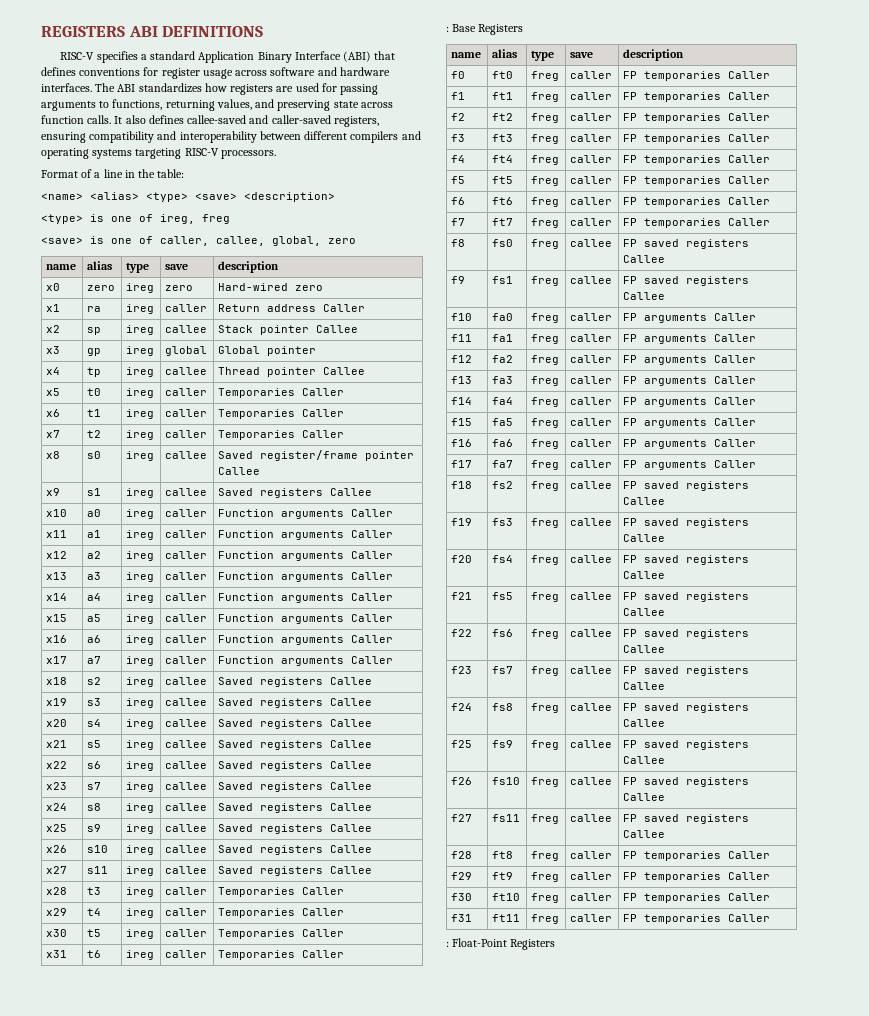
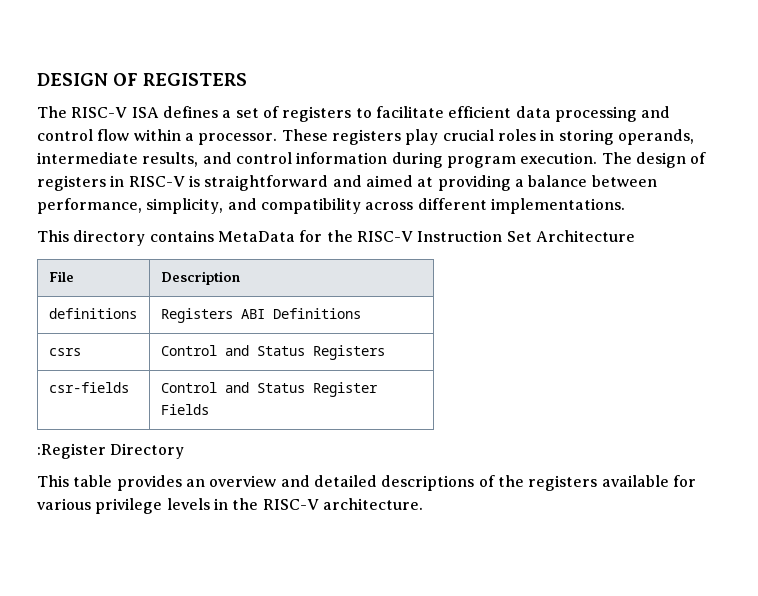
- REGISTERS ABI DEFINITIONS
- RISC-V specifies a standard Application Binary Interface (ABI) that defines conventions for register usage across software and hardware interfaces. The ABI standardizes how registers are used for passing arguments to functions, returning values, and preserving state across function calls. It also defines callee-saved and caller-saved registers, ensuring compatibility and interoperability between different compilers and operating systems targeting RISC-V processors.
- Format of a line in the table:
- <name> <alias> <type> <save> <description>
- <type> is one of ireg, freg
- <save> is one of caller, callee, global, zero
- name | alias | type | save | description
- x0 | zero | ireg | zero | Hard-wired zero
- x1 | ra | ireg | caller | Return address Caller
- x2 | sp | ireg | callee | Stack pointer Callee
- x3 | gp | ireg | global | Global pointer
- x4 | tp | ireg | callee | Thread pointer Callee
- x5 | t0 | ireg | caller | Temporaries Caller
- x6 | t1 | ireg | caller | Temporaries Caller
- x7 | t2 | ireg | caller | Temporaries Caller
- x8 | s0 | ireg | callee | Saved register/frame pointer Callee
- x9 | s1 | ireg | callee | Saved registers Callee
- x10 | a0 | ireg | caller | Function arguments Caller
- x11 | a1 | ireg | caller | Function arguments Caller
- x12 | a2 | ireg | caller | Function arguments Caller
- x13 | a3 | ireg | caller | Function arguments Caller
- x14 | a4 | ireg | caller | Function arguments Caller
- x15 | a5 | ireg | caller | Function arguments Caller
- x16 | a6 | ireg | caller | Function arguments Caller
- x17 | a7 | ireg | caller | Function arguments Caller
- x18 | s2 | ireg | callee | Saved registers Callee
- x19 | s3 | ireg | callee | Saved registers Callee
- x20 | s4 | ireg | callee | Saved registers Callee
- x21 | s5 | ireg | callee | Saved registers Callee
- x22 | s6 | ireg | callee | Saved registers Callee
- x23 | s7 | ireg | callee | Saved registers Callee
- x24 | s8 | ireg | callee | Saved registers Callee
- x25 | s9 | ireg | callee | Saved registers Callee
- x26 | s10 | ireg | callee | Saved registers Callee
- x27 | s11 | ireg | callee | Saved registers Callee
- x28 | t3 | ireg | caller | Temporaries Caller
- x29 | t4 | ireg | caller | Temporaries Caller
- x30 | t5 | ireg | caller | Temporaries Caller
- x31 | t6 | ireg | caller | Temporaries Caller
- : Base Registers
- name | alias | type | save | description
- f0 | ft0 | freg | caller | FP temporaries Caller
- f1 | ft1 | freg | caller | FP temporaries Caller
- f2 | ft2 | freg | caller | FP temporaries Caller
- f3 | ft3 | freg | caller | FP temporaries Caller
- f4 | ft4 | freg | caller | FP temporaries Caller
- f5 | ft5 | freg | caller | FP temporaries Caller
- f6 | ft6 | freg | caller | FP temporaries Caller
- f7 | ft7 | freg | caller | FP temporaries Caller
- f8 | fs0 | freg | callee | FP saved registers Callee
- f9 | fs1 | freg | callee | FP saved registers Callee
- f10 | fa0 | freg | caller | FP arguments Caller
- f11 | fa1 | freg | caller | FP arguments Caller
- f12 | fa2 | freg | caller | FP arguments Caller
- f13 | fa3 | freg | caller | FP arguments Caller
- f14 | fa4 | freg | caller | FP arguments Caller
- f15 | fa5 | freg | caller | FP arguments Caller
- f16 | fa6 | freg | caller | FP arguments Caller
- f17 | fa7 | freg | caller | FP arguments Caller
- f18 | fs2 | freg | callee | FP saved registers Callee
- f19 | fs3 | freg | callee | FP saved registers Callee
- f20 | fs4 | freg | callee | FP saved registers Callee
- f21 | fs5 | freg | callee | FP saved registers Callee
- f22 | fs6 | freg | callee | FP saved registers Callee
- f23 | fs7 | freg | callee | FP saved registers Callee
- f24 | fs8 | freg | callee | FP saved registers Callee
- f25 | fs9 | freg | callee | FP saved registers Callee
- f26 | fs10 | freg | callee | FP saved registers Callee
- f27 | fs11 | freg | callee | FP saved registers Callee
- f28 | ft8 | freg | caller | FP temporaries Caller
- f29 | ft9 | freg | caller | FP temporaries Caller
- f30 | ft10 | freg | caller | FP temporaries Caller
- f31 | ft11 | freg | caller | FP temporaries Caller
- : Float-Point Registers
+ DESIGN OF REGISTERS
+ The RISC-V ISA defines a set of registers to facilitate efficient data processing and control flow within a processor. These registers play crucial roles in storing operands, intermediate results, and control information during program execution. The design of registers in RISC-V is straightforward and aimed at providing a balance between performance, simplicity, and compatibility across different implementations.
+ This directory contains MetaData for the RISC-V Instruction Set Architecture
+ File | Description
+ definitions | Registers ABI Definitions
+ csrs | Control and Status Registers
+ csr-fields | Control and Status Register Fields
+ :Register Directory
+ This table provides an overview and detailed descriptions of the registers available for various privilege levels in the RISC-V architecture.

